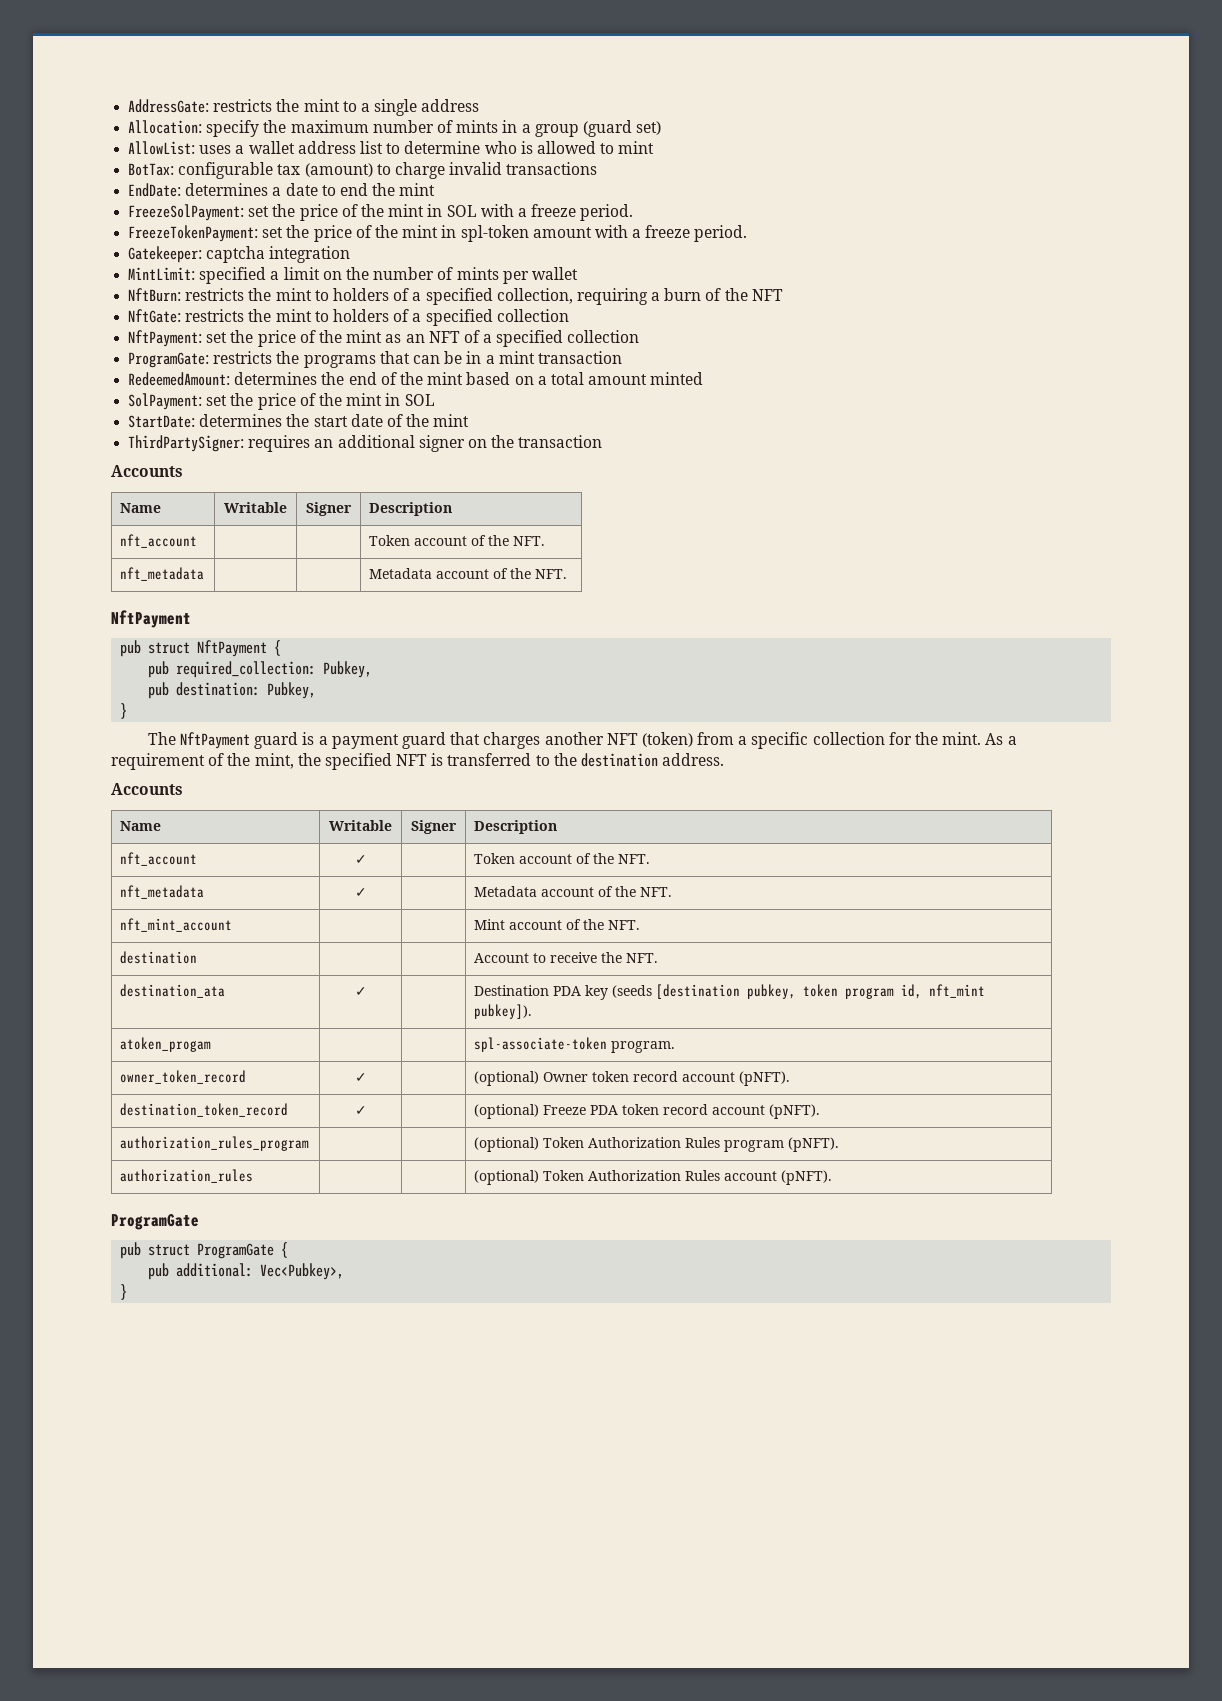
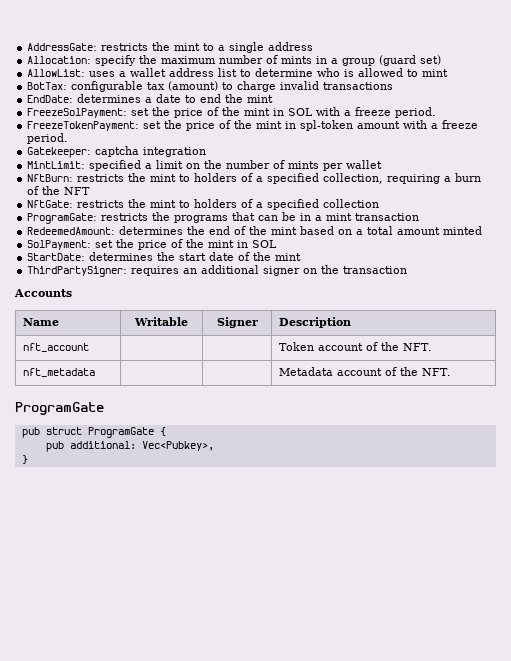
- NftPayment: set the price of the mint as an NFT of a specified collection
  nft_metadata | | | Metadata account of the NFT.
- NftPayment
- pub struct NftPayment {
- pub required_collection: Pubkey,
- pub destination: Pubkey,
- }
- The NftPayment guard is a payment guard that charges another NFT (token) from a specific collection for the mint. As a requirement of the mint, the specified NFT is transferred to the destination address.
- Accounts
- Name | Writable | Signer | Description
- nft_account | ✓ | | Token account of the NFT.
- nft_metadata | ✓ | | Metadata account of the NFT.
- nft_mint_account | | | Mint account of the NFT.
- destination | | | Account to receive the NFT.
- destination_ata | ✓ | | Destination PDA key (seeds [destination pubkey, token program id, nft_mint pubkey]).
- atoken_progam | | | spl-associate-token program.
- owner_token_record | ✓ | | (optional) Owner token record account (pNFT).
- destination_token_record | ✓ | | (optional) Freeze PDA token record account (pNFT).
- authorization_rules_program | | | (optional) Token Authorization Rules program (pNFT).
- authorization_rules | | | (optional) Token Authorization Rules account (pNFT).

